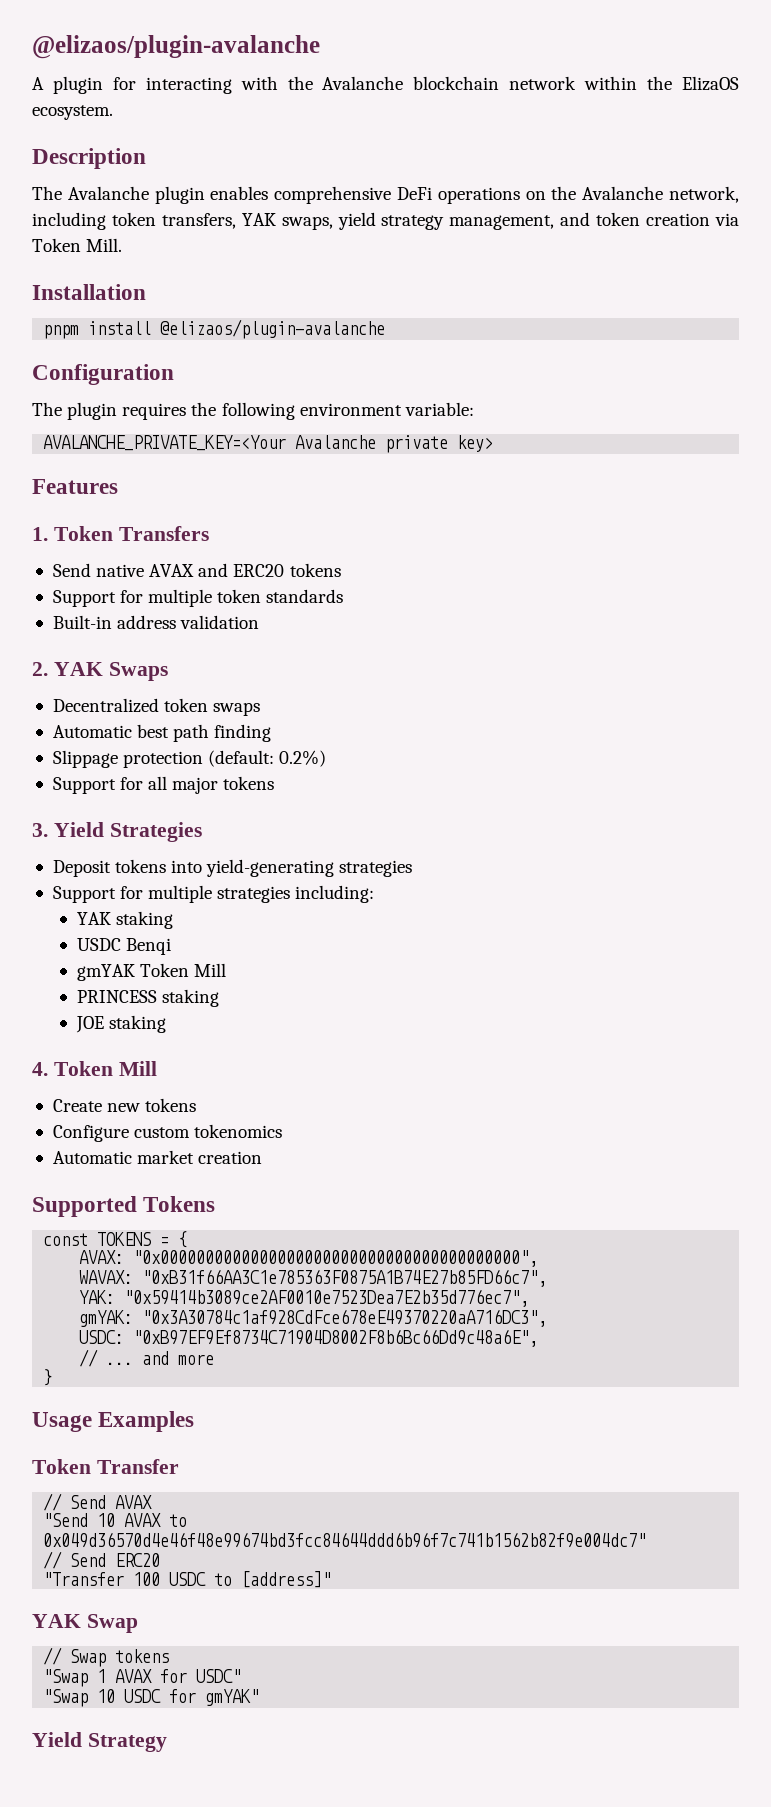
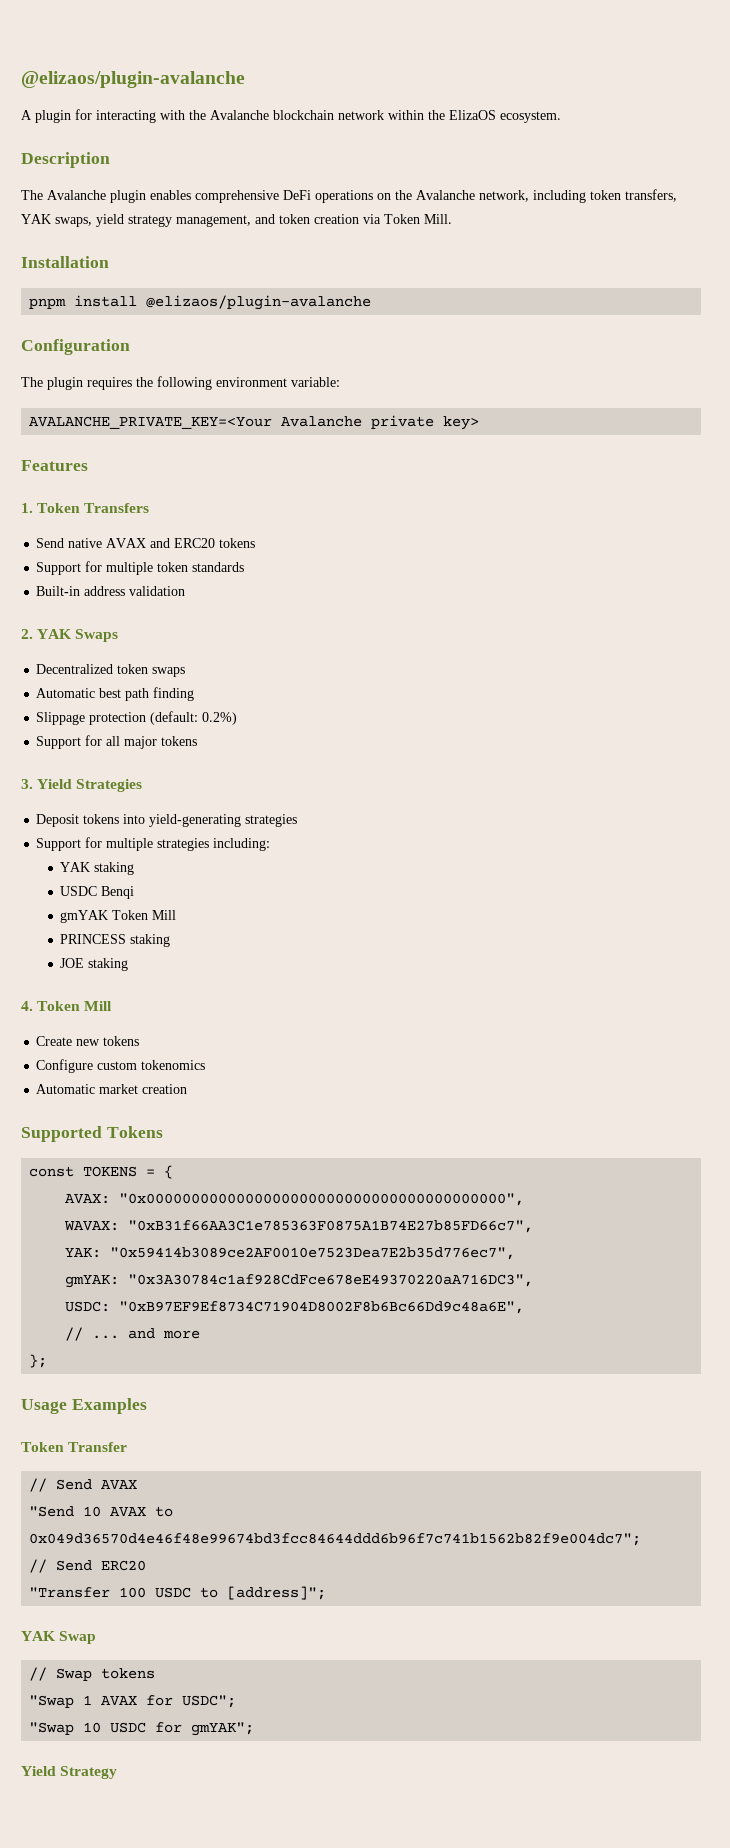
- }
+ };
- "Send 10 AVAX to 0x049d36570d4e46f48e99674bd3fcc84644ddd6b96f7c741b1562b82f9e004dc7"
+ "Send 10 AVAX to 0x049d36570d4e46f48e99674bd3fcc84644ddd6b96f7c741b1562b82f9e004dc7";
- "Transfer 100 USDC to [address]"
+ "Transfer 100 USDC to [address]";
- "Swap 1 AVAX for USDC"
+ "Swap 1 AVAX for USDC";
- "Swap 10 USDC for gmYAK"
+ "Swap 10 USDC for gmYAK";

